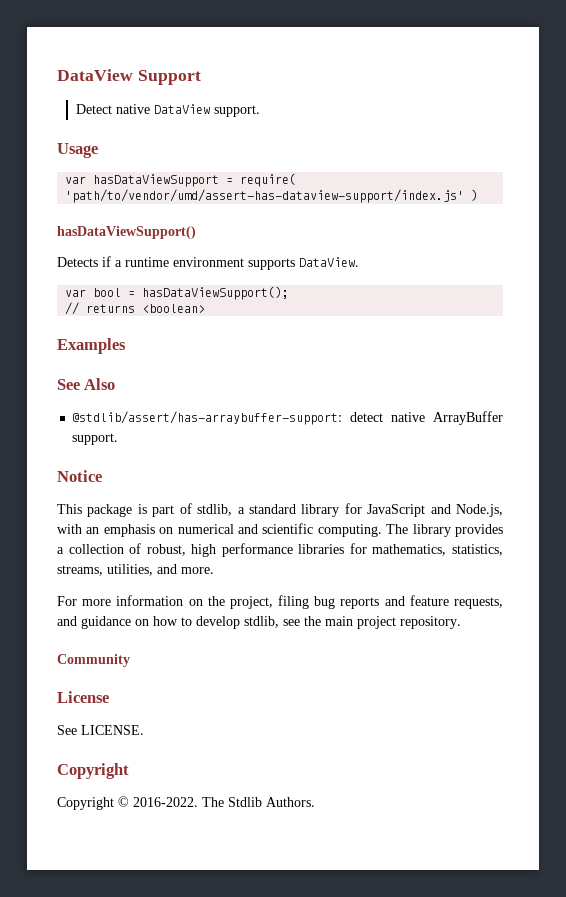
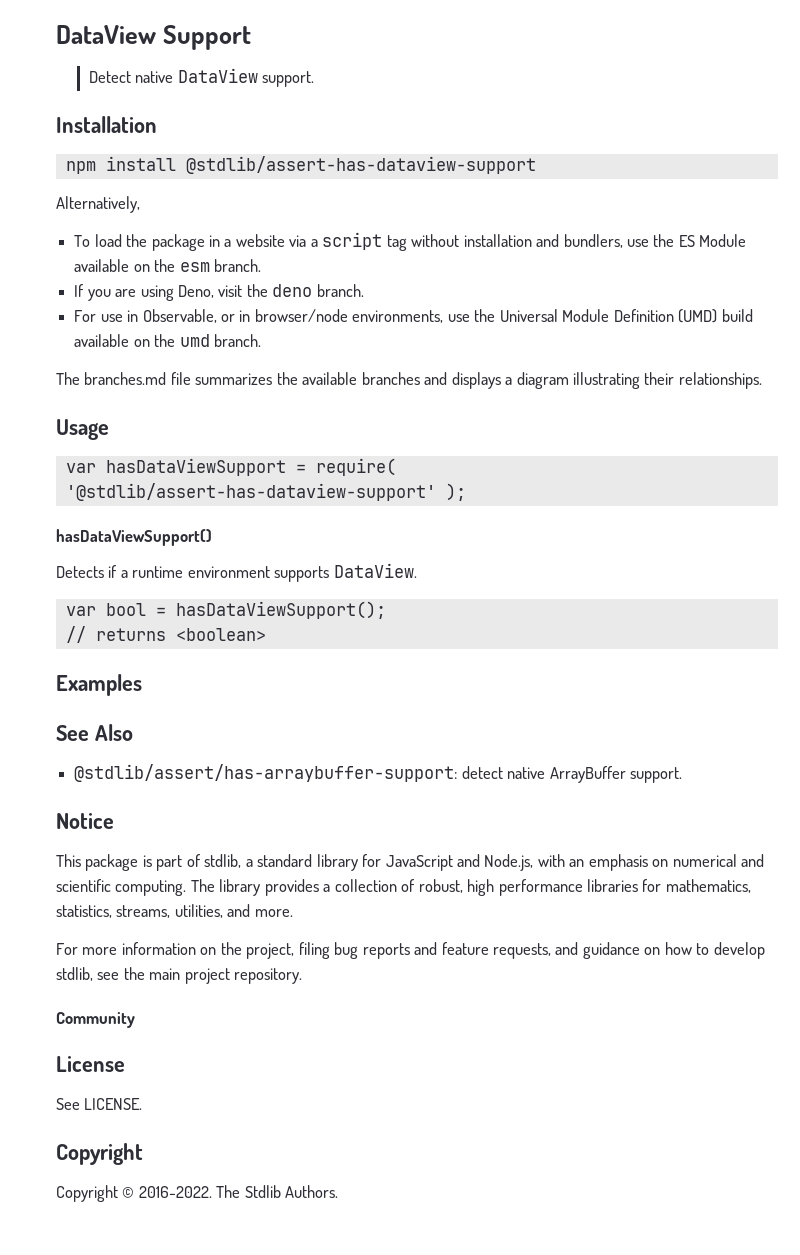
+ Installation
+ npm install @stdlib/assert-has-dataview-support
+ Alternatively,
+ To load the package in a website via a script tag without installation and bundlers, use the ES Module available on the esm branch.
+ If you are using Deno, visit the deno branch.
+ For use in Observable, or in browser/node environments, use the Universal Module Definition (UMD) build available on the umd branch.
+ The branches.md file summarizes the available branches and displays a diagram illustrating their relationships.
- var hasDataViewSupport = require( 'path/to/vendor/umd/assert-has-dataview-support/index.js' )
+ var hasDataViewSupport = require( '@stdlib/assert-has-dataview-support' );

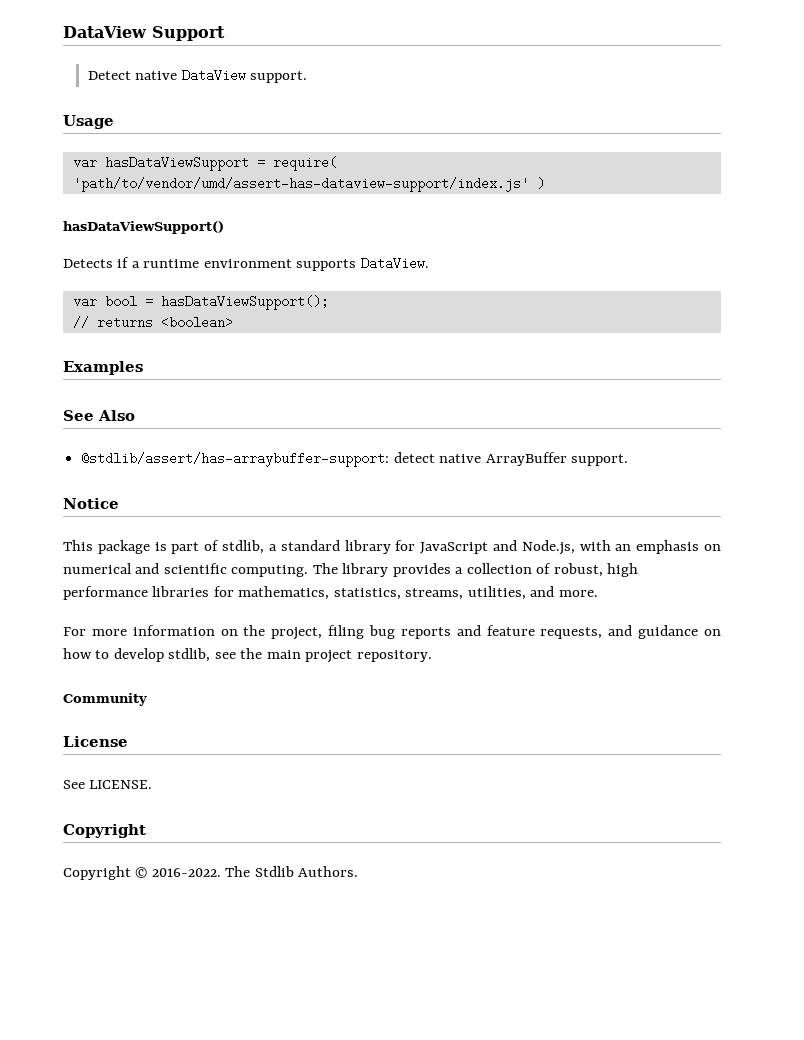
- Installation
- npm install @stdlib/assert-has-dataview-support
- Alternatively,
- To load the package in a website via a script tag without installation and bundlers, use the ES Module available on the esm branch.
- If you are using Deno, visit the deno branch.
- For use in Observable, or in browser/node environments, use the Universal Module Definition (UMD) build available on the umd branch.
- The branches.md file summarizes the available branches and displays a diagram illustrating their relationships.
- var hasDataViewSupport = require( '@stdlib/assert-has-dataview-support' );
+ var hasDataViewSupport = require( 'path/to/vendor/umd/assert-has-dataview-support/index.js' )

